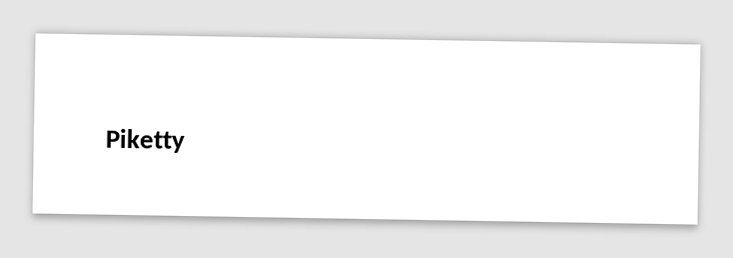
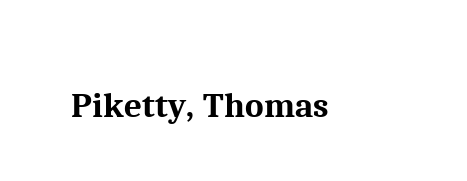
- Piketty
+ Piketty, Thomas

